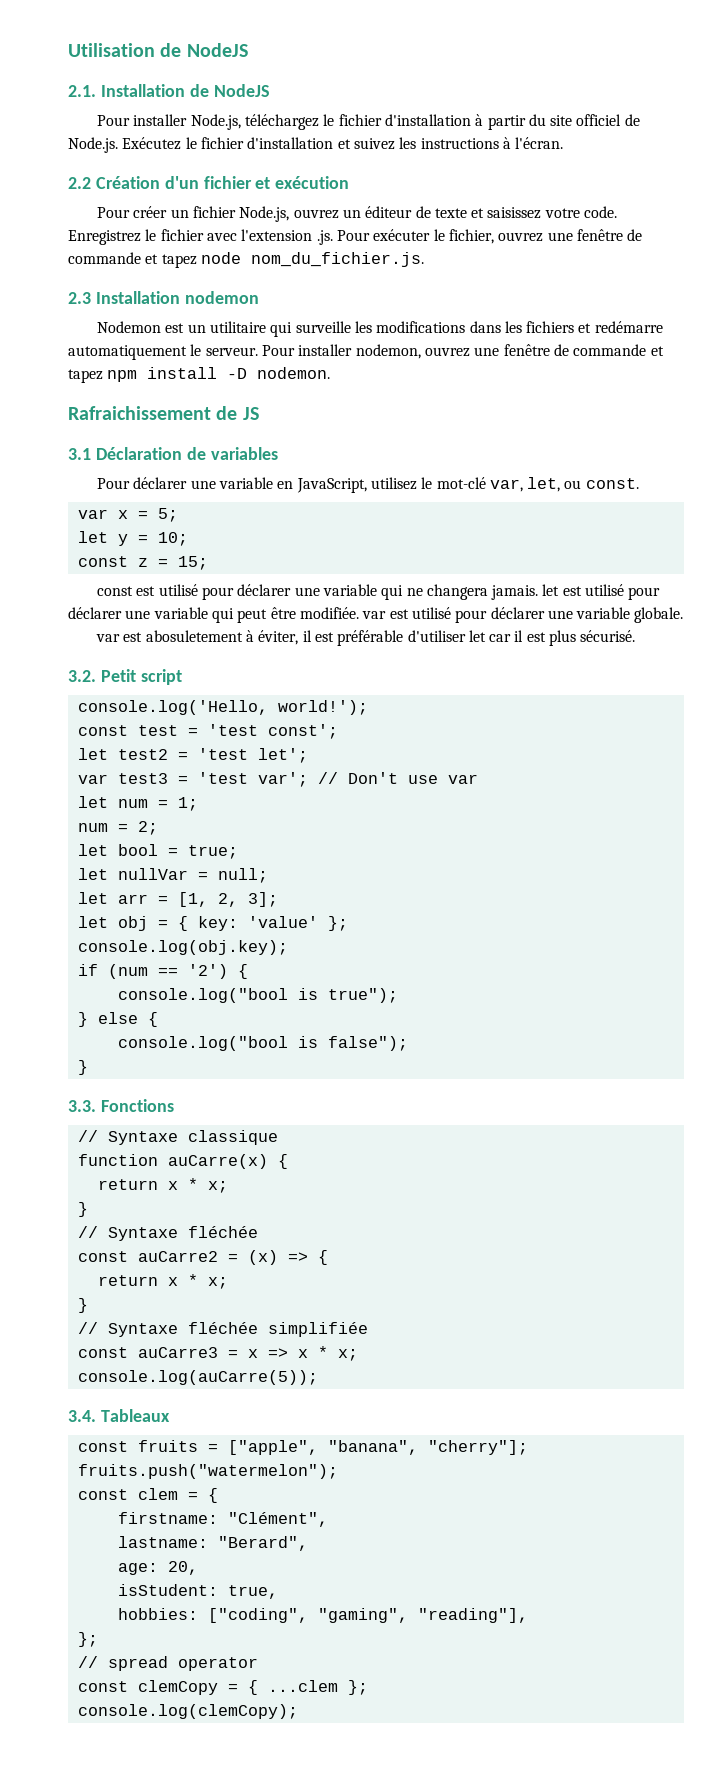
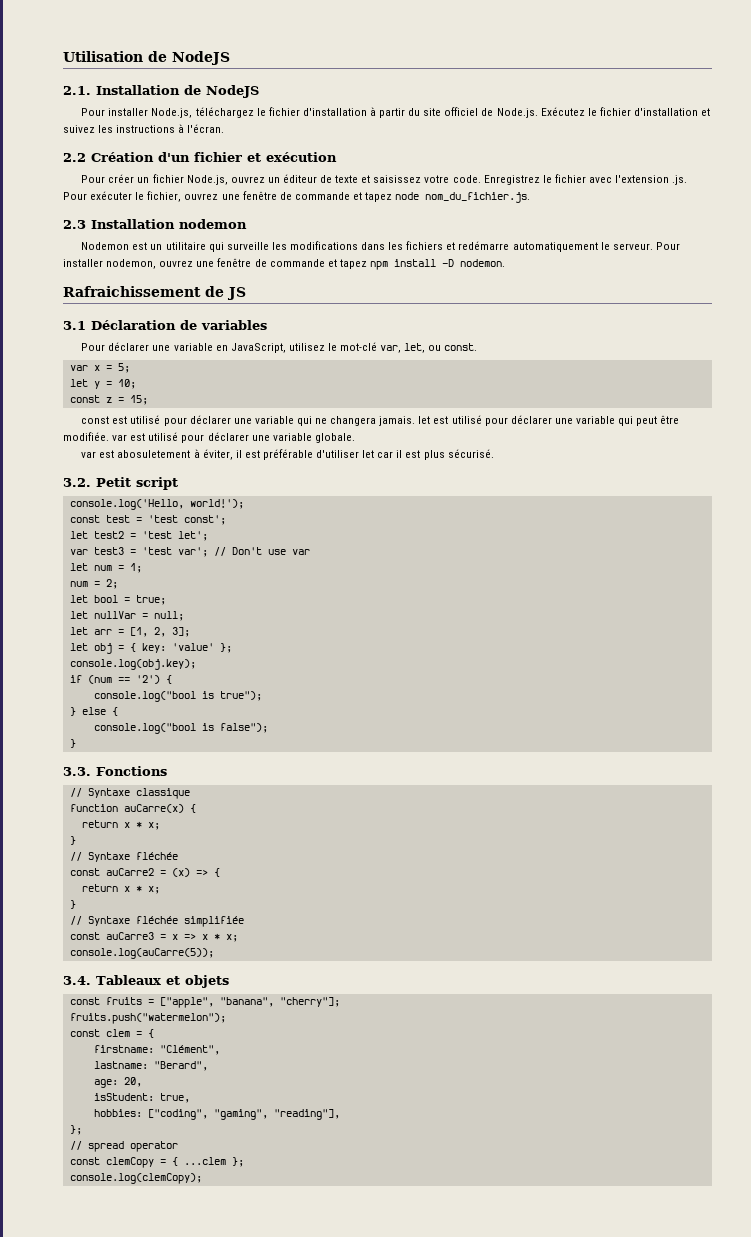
- 3.4. Tableaux
+ 3.4. Tableaux et objets

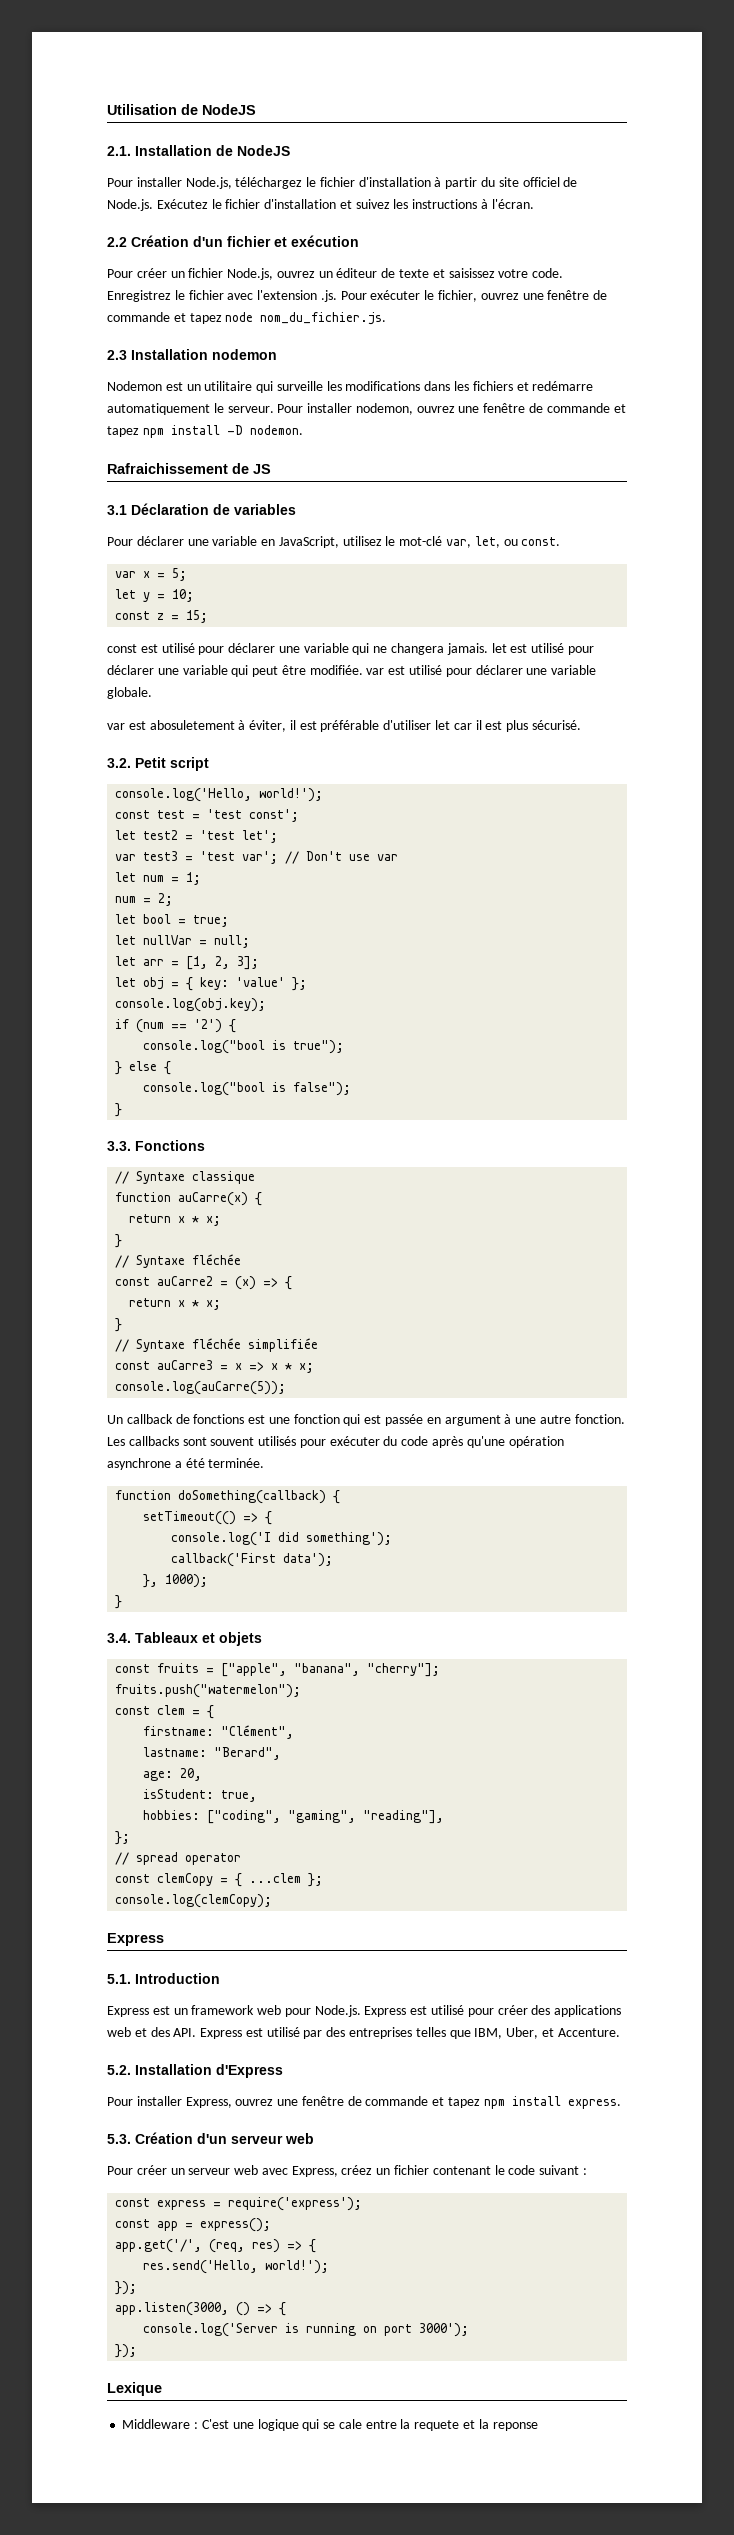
+ Un callback de fonctions est une fonction qui est passée en argument à une autre fonction. Les callbacks sont souvent utilisés pour exécuter du code après qu'une opération asynchrone a été terminée.
+ function doSomething(callback) {
+ setTimeout(() => {
+ console.log('I did something');
+ callback('First data');
+ }, 1000);
+ }
  console.log(clemCopy);
+ Express
+ 5.1. Introduction
+ Express est un framework web pour Node.js. Express est utilisé pour créer des applications web et des API. Express est utilisé par des entreprises telles que IBM, Uber, et Accenture.
+ 5.2. Installation d'Express
+ Pour installer Express, ouvrez une fenêtre de commande et tapez npm install express.
+ 5.3. Création d'un serveur web
+ Pour créer un serveur web avec Express, créez un fichier contenant le code suivant :
+ const express = require('express');
+ const app = express();
+ app.get('/', (req, res) => {
+ res.send('Hello, world!');
+ });
+ app.listen(3000, () => {
+ console.log('Server is running on port 3000');
+ });
+ Lexique
+ Middleware : C'est une logique qui se cale entre la requete et la reponse

